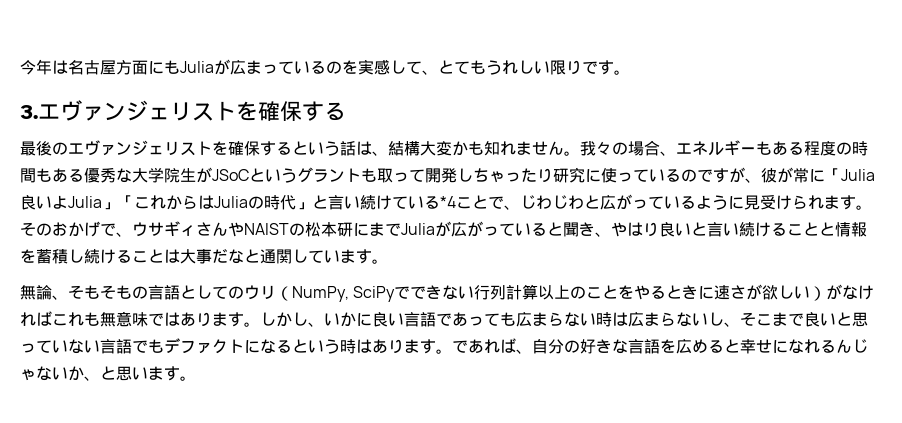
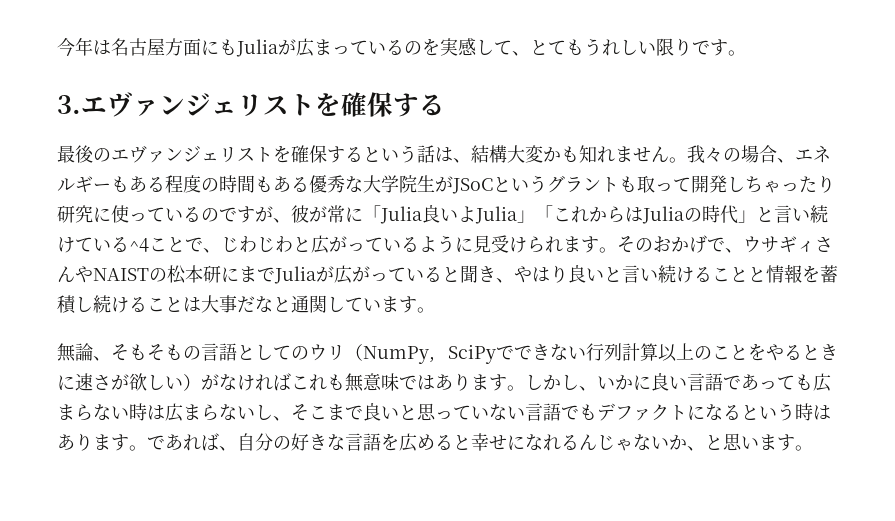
- 我々の場合、エネルギーもある程度の時間もある優秀な大学院生がJSoCというグラントも取って開発しちゃったり研究に使っているのですが、彼が常に「Julia良いよJulia」「これからはJuliaの時代」と言い続けている*4ことで、じわじわと広がっているように見受けられます。
+ 我々の場合、エネルギーもある程度の時間もある優秀な大学院生がJSoCというグラントも取って開発しちゃったり研究に使っているのですが、彼が常に「Julia良いよJulia」「これからはJuliaの時代」と言い続けている^4ことで、じわじわと広がっているように見受けられます。

